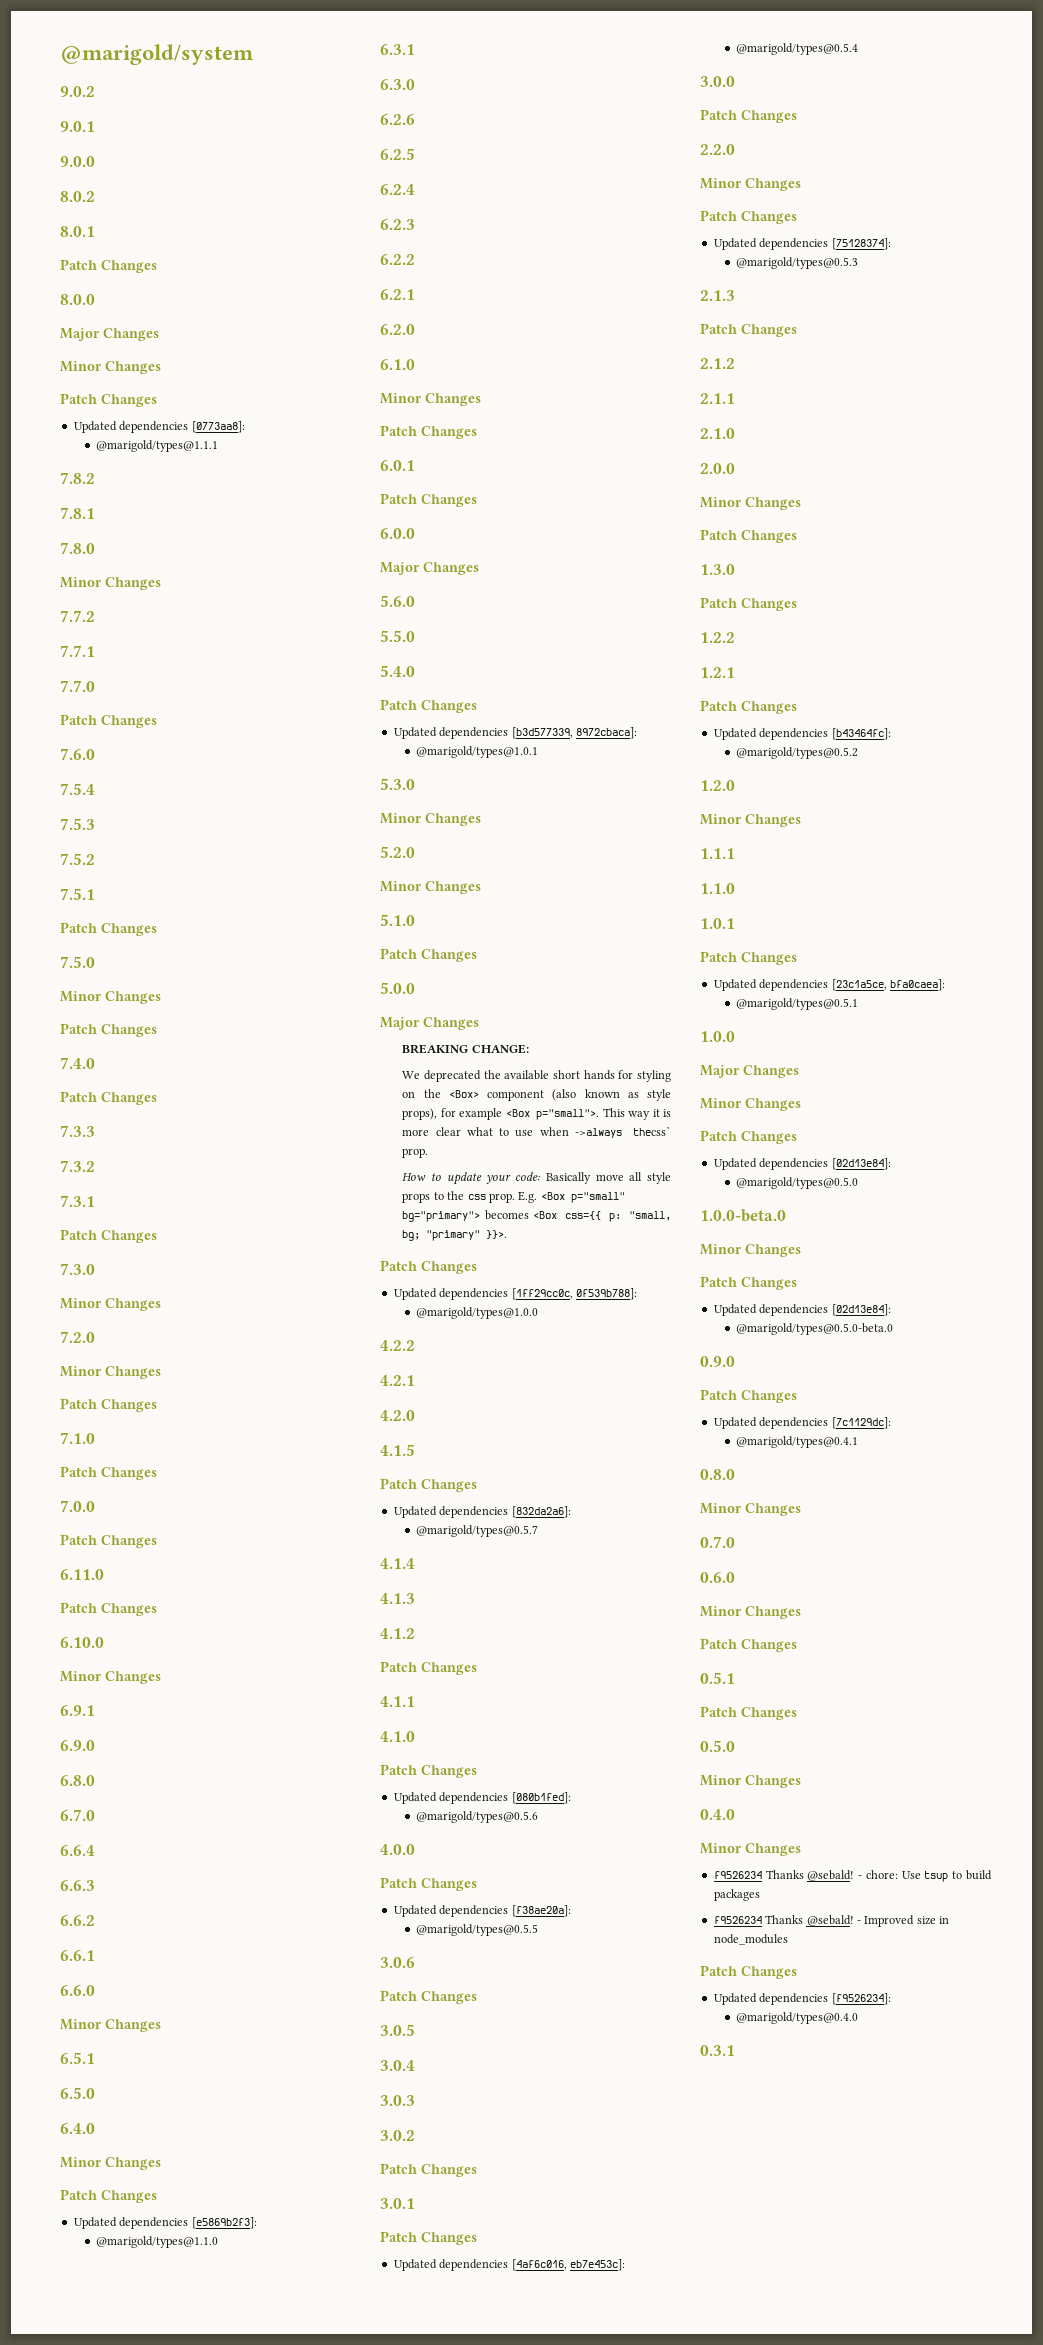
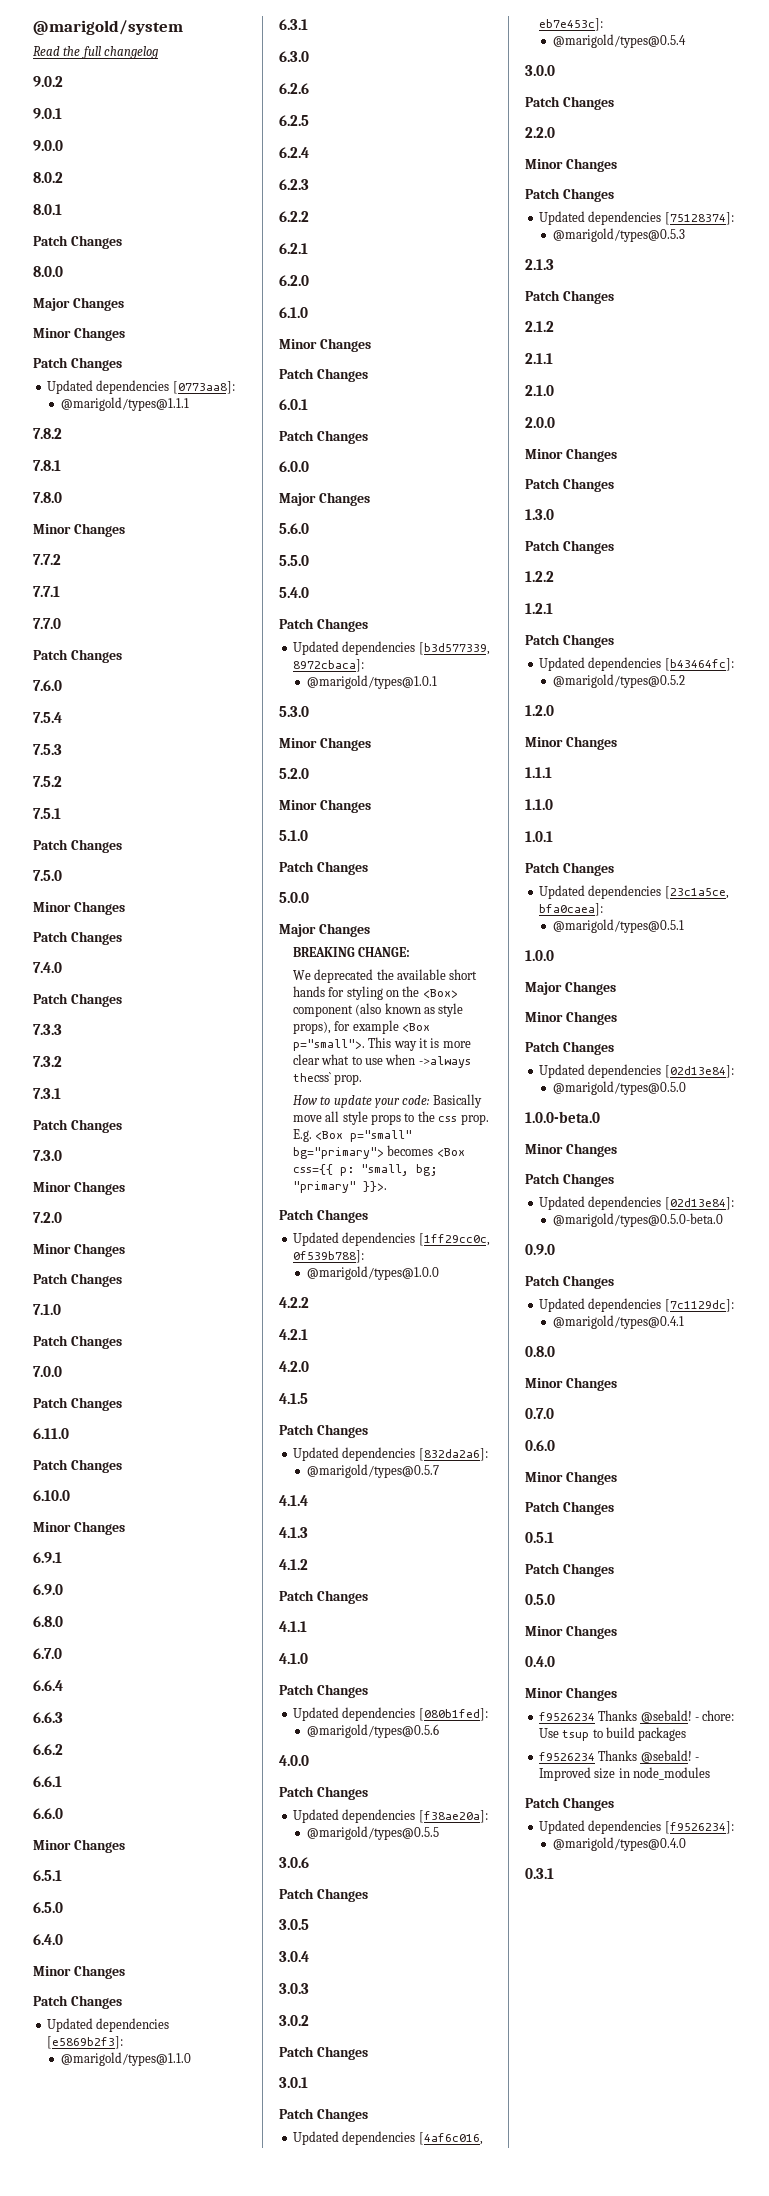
+ Read the full changelog

